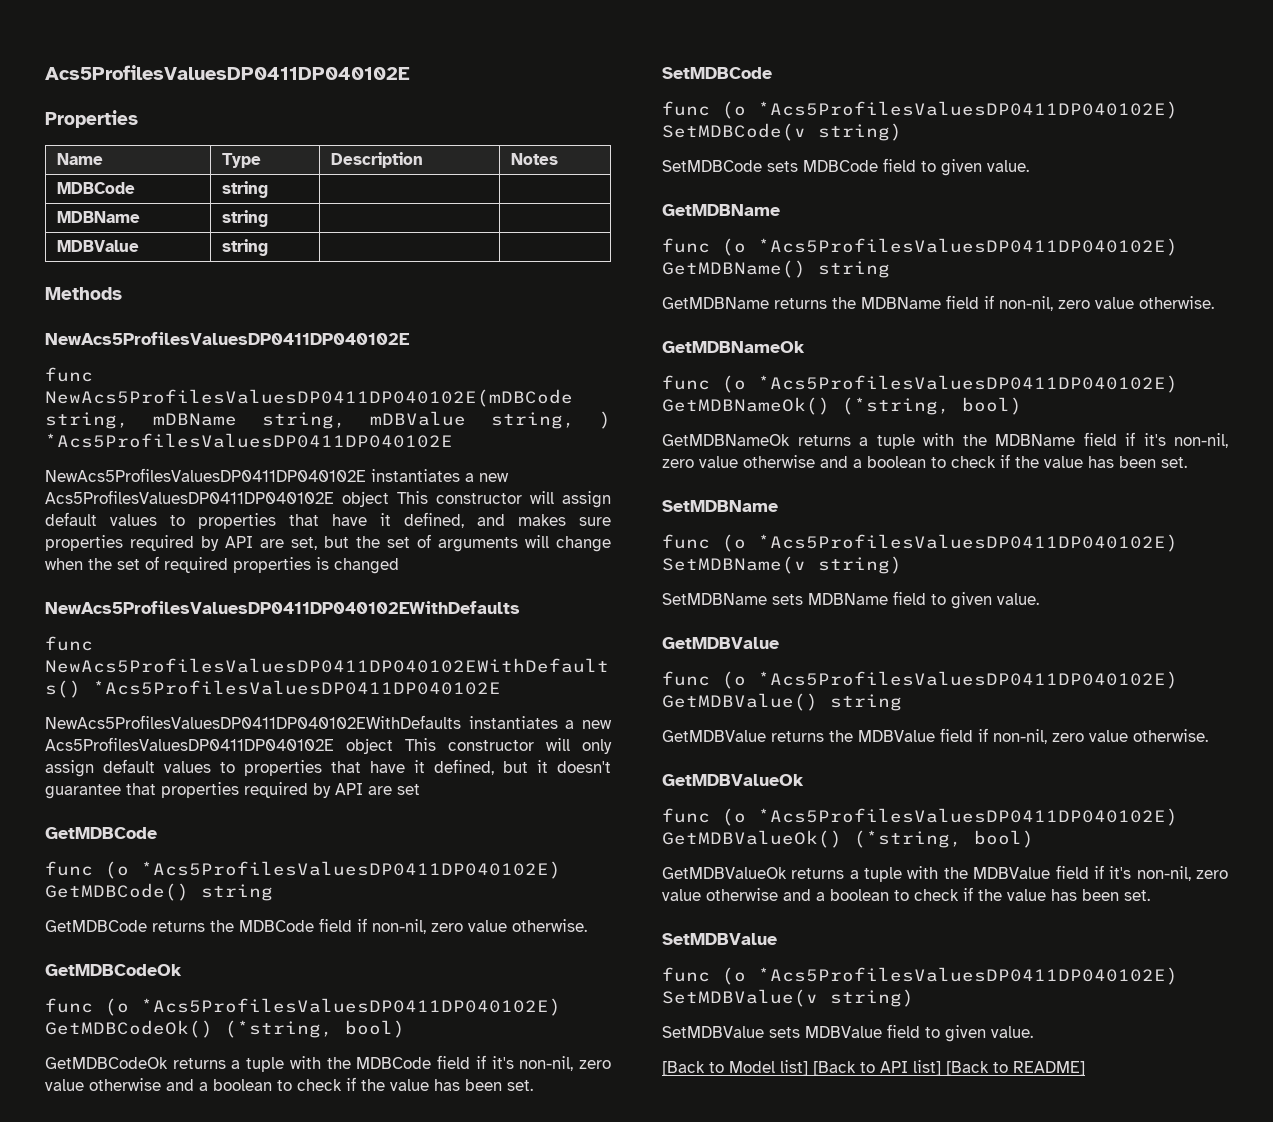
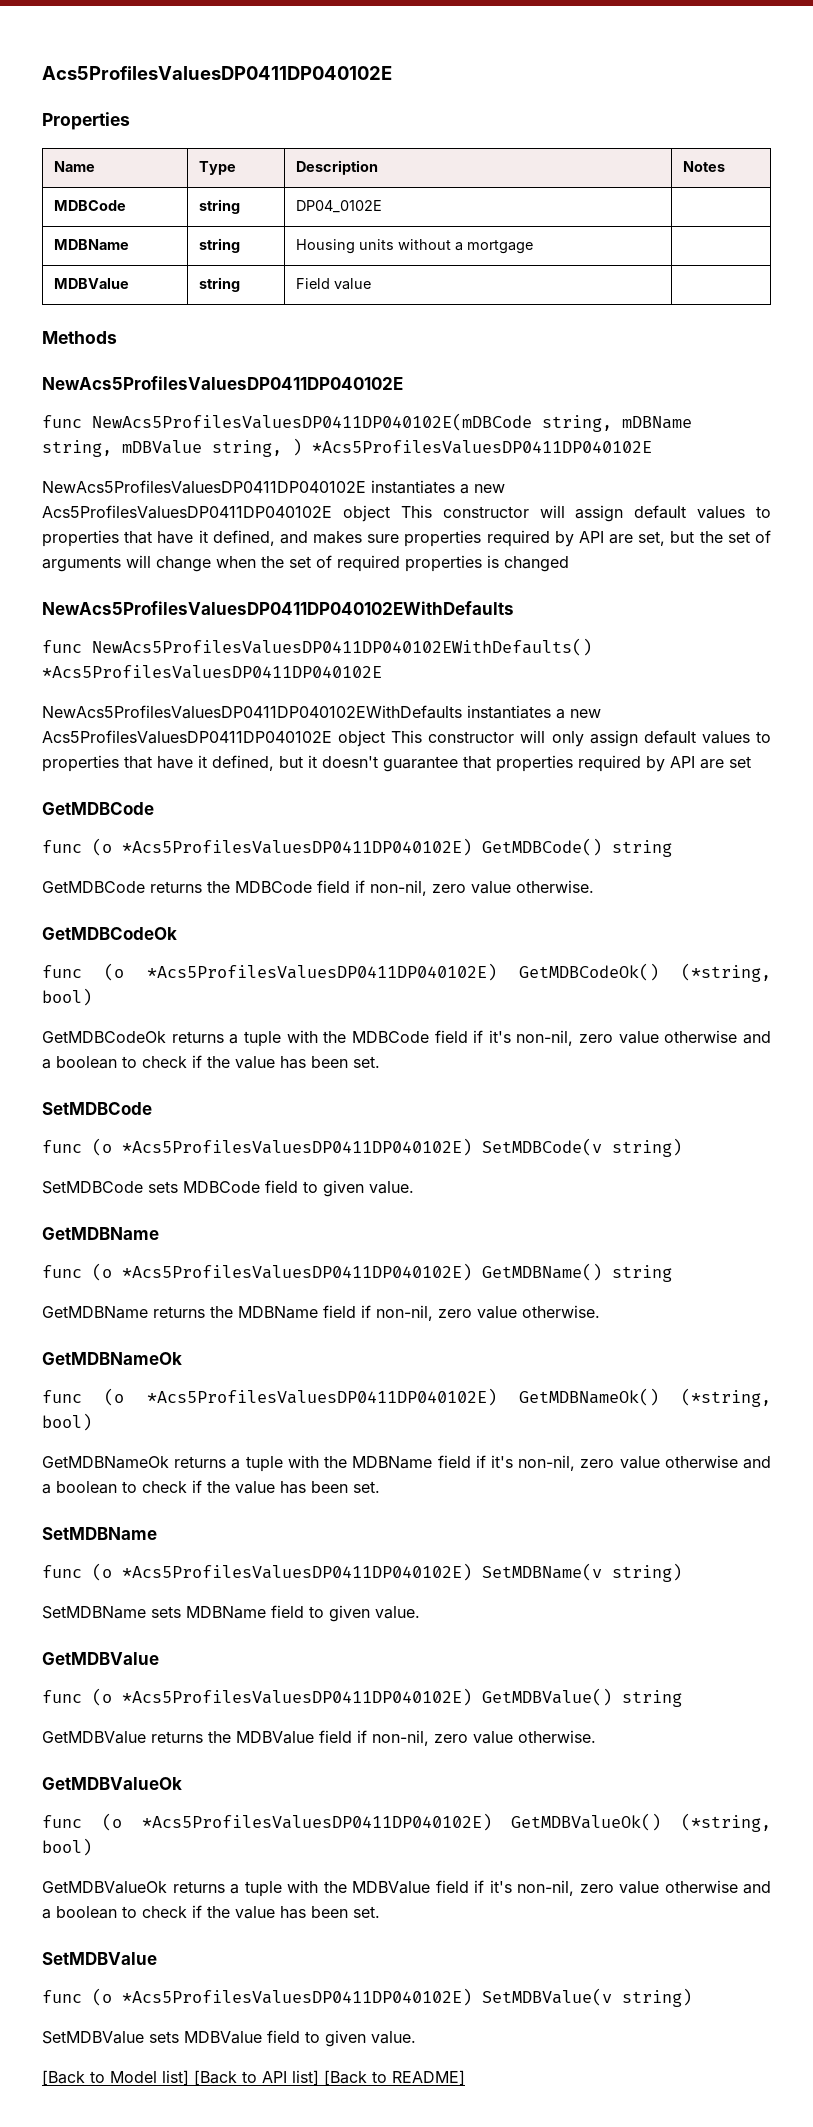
- MDBCode | string | |
+ MDBCode | string | DP04_0102E |
- MDBName | string | |
+ MDBName | string | Housing units without a mortgage |
- MDBValue | string | |
+ MDBValue | string | Field value |

